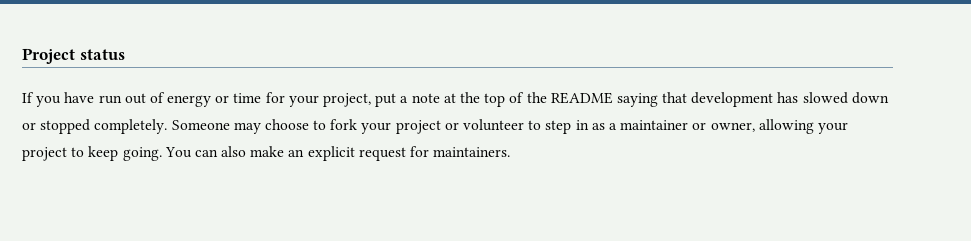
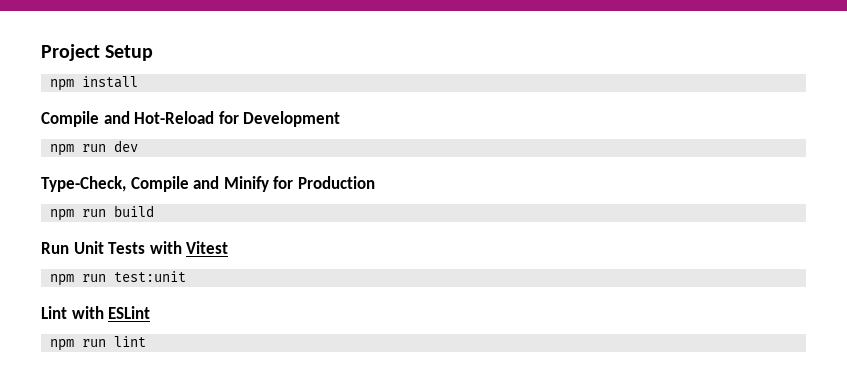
- Project status
- If you have run out of energy or time for your project, put a note at the top of the README saying that development has slowed down or stopped completely. Someone may choose to fork your project or volunteer to step in as a maintainer or owner, allowing your project to keep going. You can also make an explicit request for maintainers.
+ Project Setup
+ npm install
+ Compile and Hot-Reload for Development
+ npm run dev
+ Type-Check, Compile and Minify for Production
+ npm run build
+ Run Unit Tests with Vitest
+ npm run test:unit
+ Lint with ESLint
+ npm run lint

